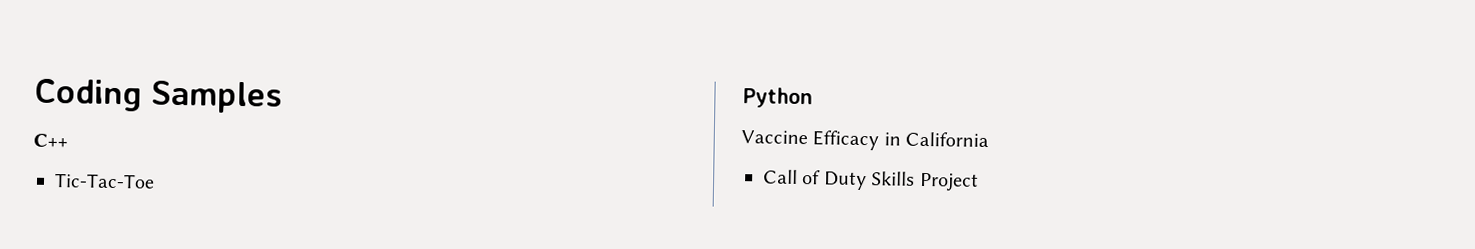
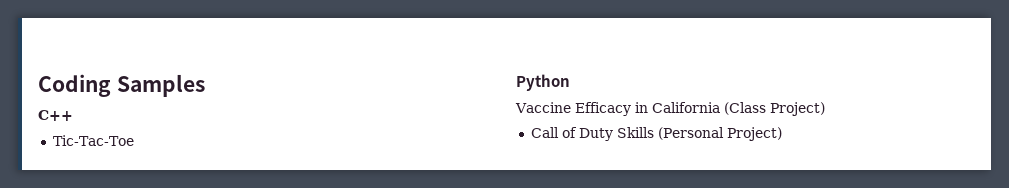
- Vaccine Efficacy in California
+ Vaccine Efficacy in California (Class Project)
- Call of Duty Skills Project
+ Call of Duty Skills (Personal Project)

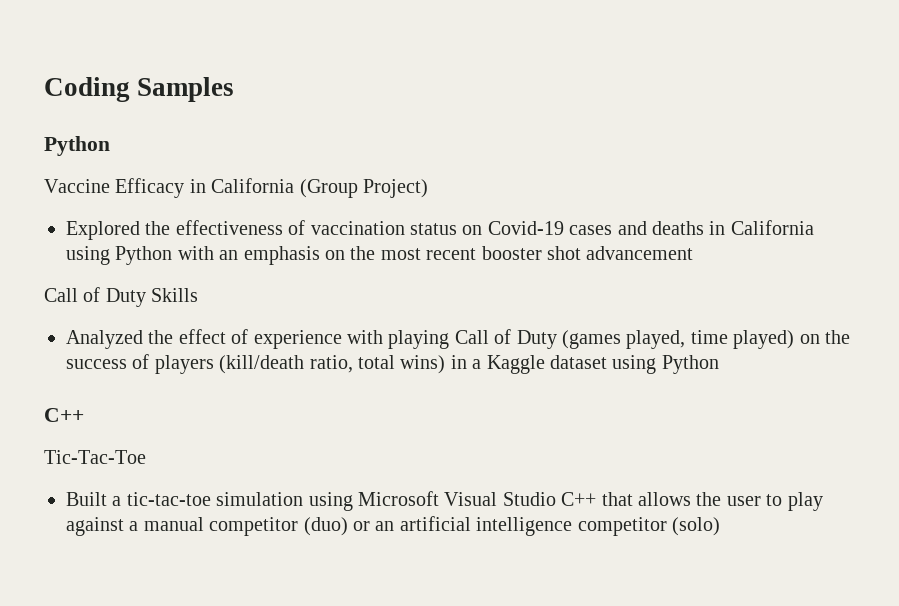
- C++
- Tic-Tac-Toe
- Vaccine Efficacy in California (Class Project)
+ Vaccine Efficacy in California (Group Project)
- Call of Duty Skills (Personal Project)
+ Explored the effectiveness of vaccination status on Covid-19 cases and deaths in California using Python with an emphasis on the most recent booster shot advancement
+ Call of Duty Skills
+ Analyzed the effect of experience with playing Call of Duty (games played, time played) on the success of players (kill/death ratio, total wins) in a Kaggle dataset using Python
+ C++
+ Tic-Tac-Toe
+ Built a tic-tac-toe simulation using Microsoft Visual Studio C++ that allows the user to play against a manual competitor (duo) or an artificial intelligence competitor (solo)

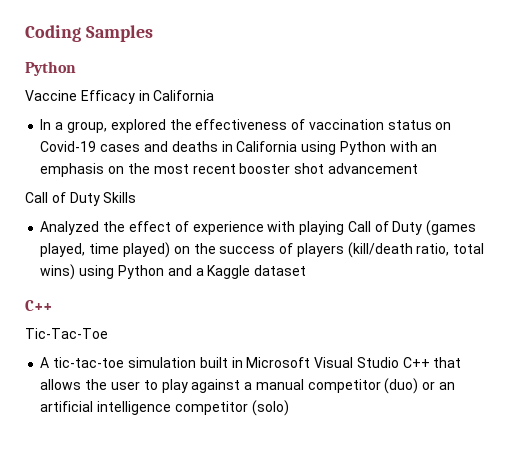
- Vaccine Efficacy in California (Group Project)
- Explored the effectiveness of vaccination status on Covid-19 cases and deaths in California using Python with an emphasis on the most recent booster shot advancement
+ Vaccine Efficacy in California
+ In a group, explored the effectiveness of vaccination status on Covid-19 cases and deaths in California using Python with an emphasis on the most recent booster shot advancement
- Analyzed the effect of experience with playing Call of Duty (games played, time played) on the success of players (kill/death ratio, total wins) in a Kaggle dataset using Python
+ Analyzed the effect of experience with playing Call of Duty (games played, time played) on the success of players (kill/death ratio, total wins) using Python and a Kaggle dataset
- Built a tic-tac-toe simulation using Microsoft Visual Studio C++ that allows the user to play against a manual competitor (duo) or an artificial intelligence competitor (solo)
+ A tic-tac-toe simulation built in Microsoft Visual Studio C++ that allows the user to play against a manual competitor (duo) or an artificial intelligence competitor (solo)

